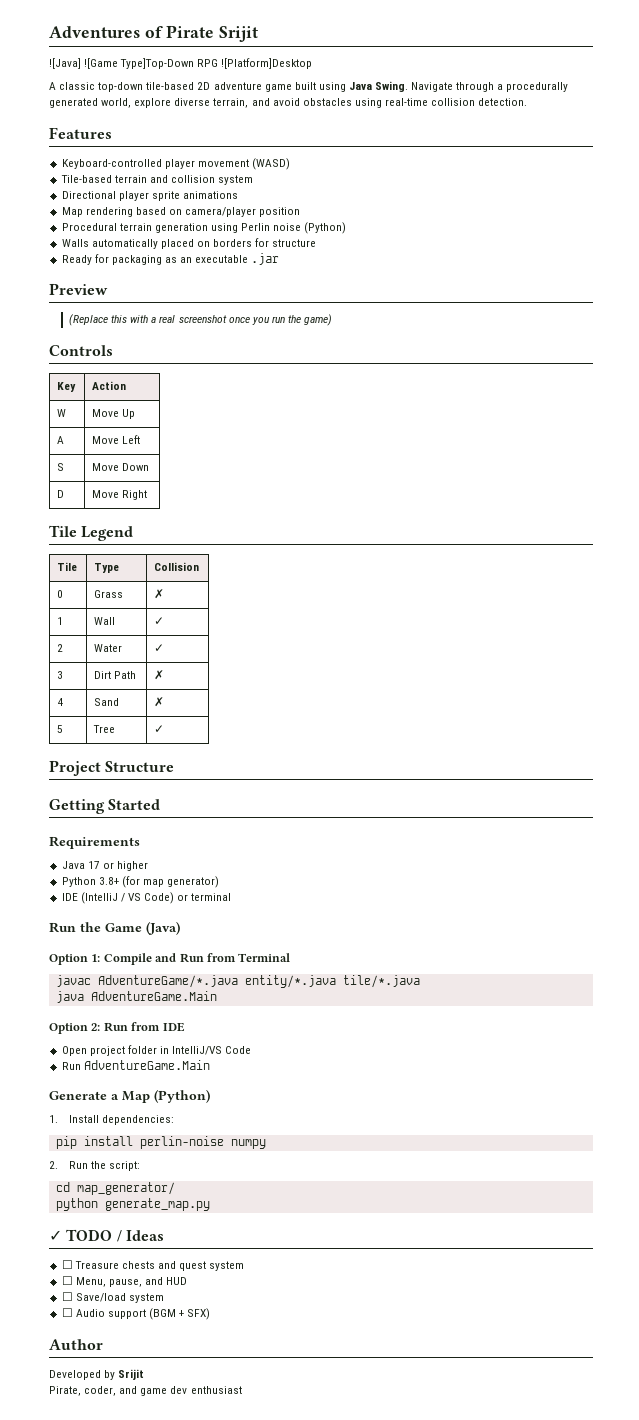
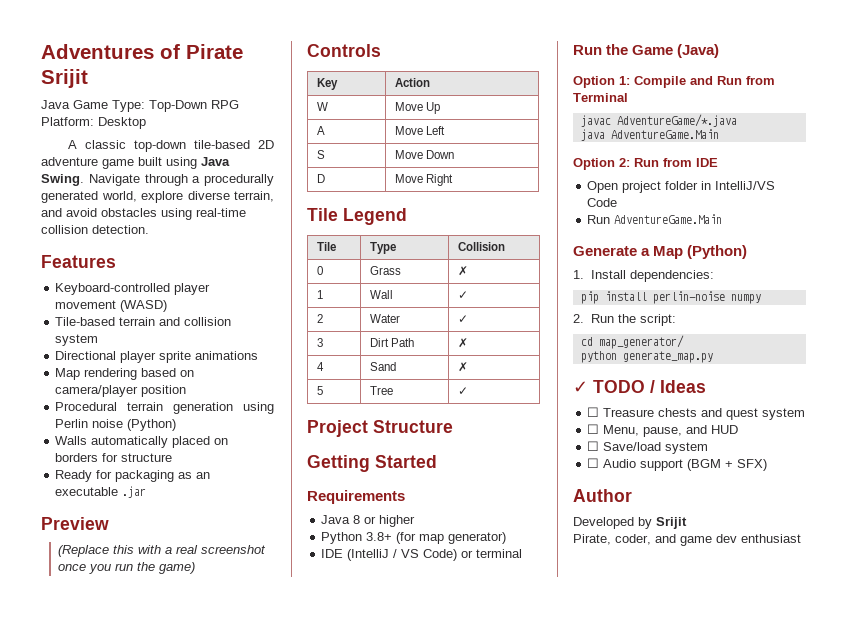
- ![Java] ![Game Type]Top-Down RPG ![Platform]Desktop
+ Java Game Type: Top-Down RPG Platform: Desktop
- Java 17 or higher
+ Java 8 or higher
- javac AdventureGame/*.java entity/*.java tile/*.java
+ javac AdventureGame/*.java

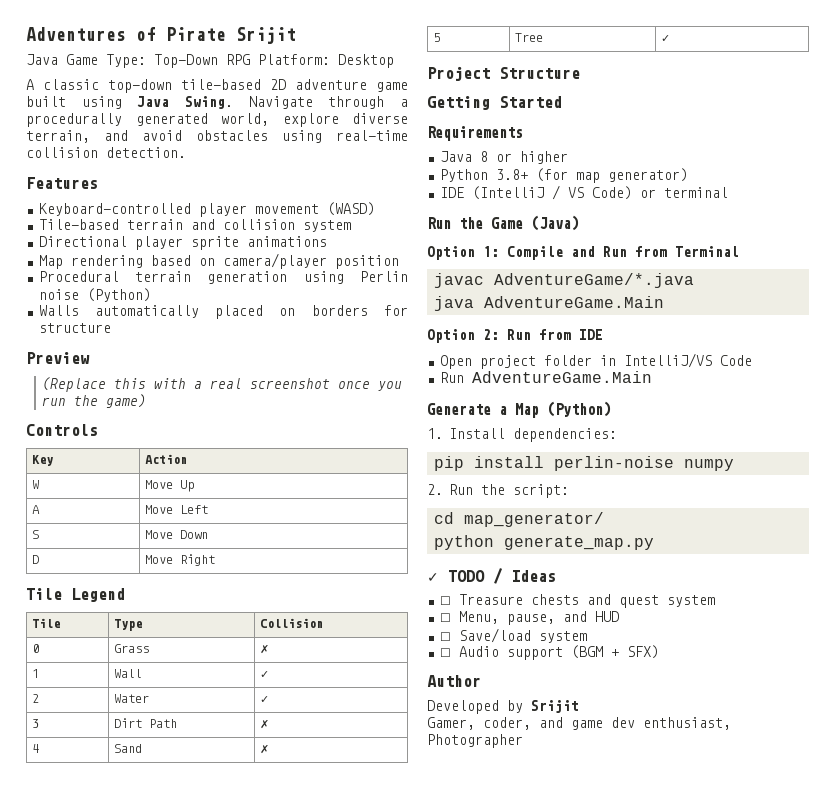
- Ready for packaging as an executable .jar
- Pirate, coder, and game dev enthusiast
+ Gamer, coder, and game dev enthusiast, Photographer

